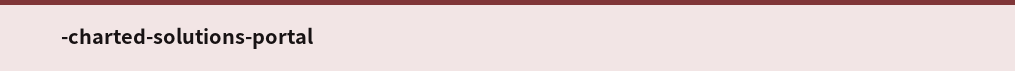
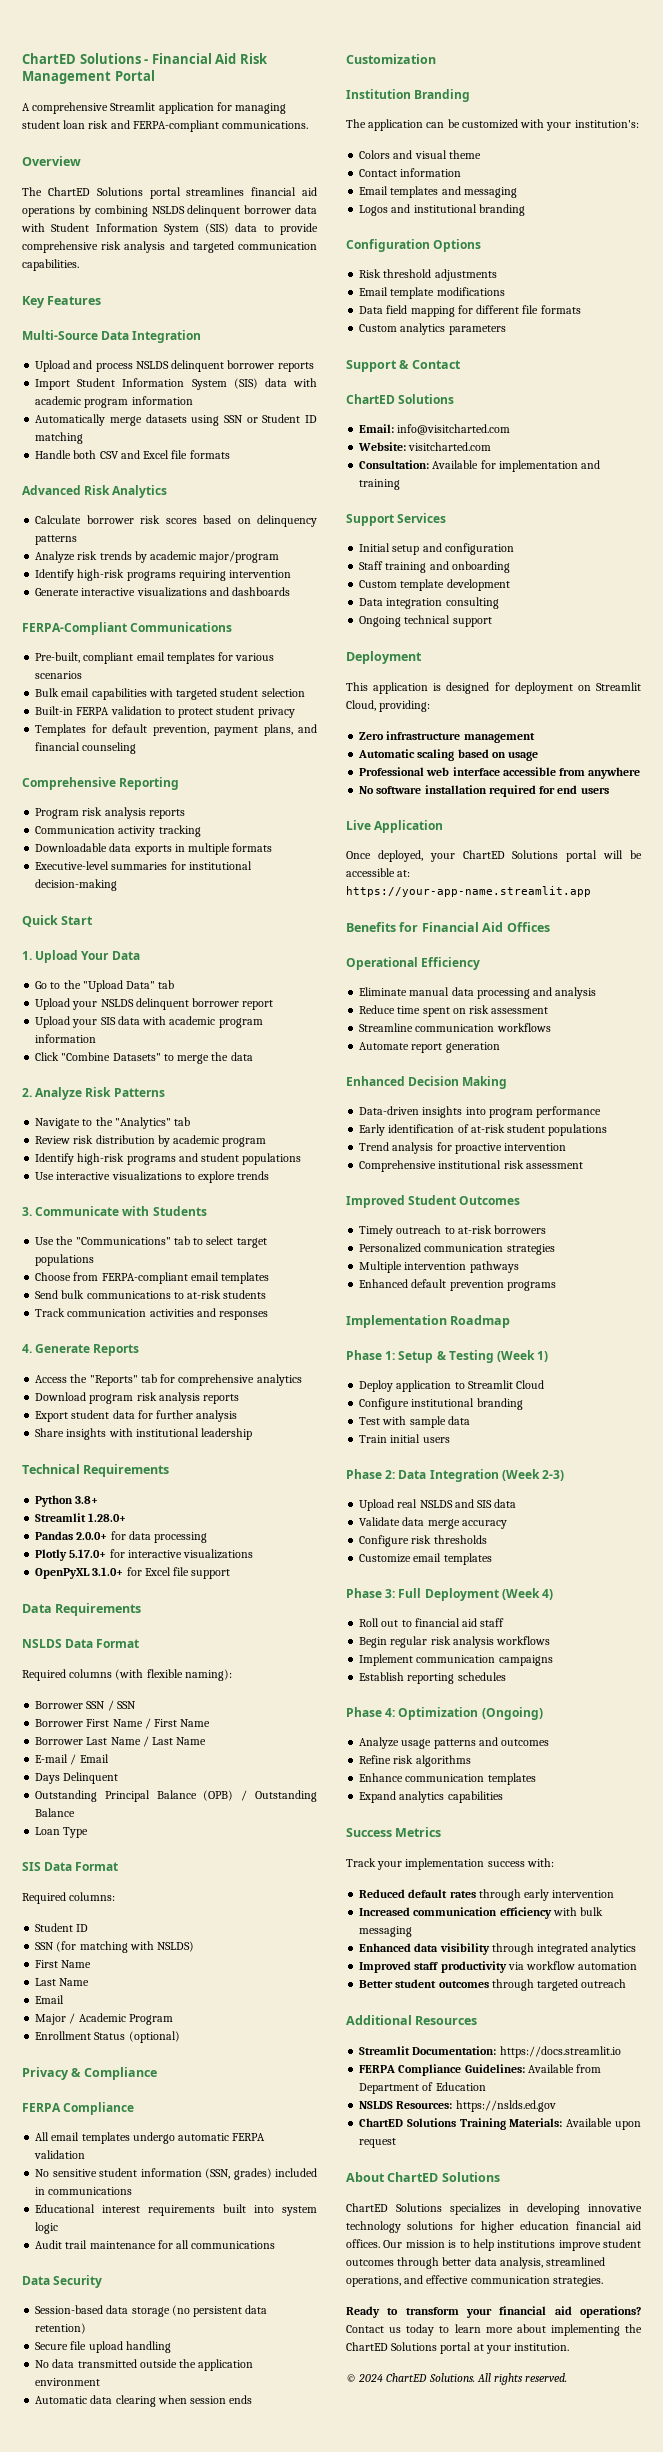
- -charted-solutions-portal
+ ChartED Solutions - Financial Aid Risk Management Portal
+ A comprehensive Streamlit application for managing student loan risk and FERPA-compliant communications.
+ Overview
+ The ChartED Solutions portal streamlines financial aid operations by combining NSLDS delinquent borrower data with Student Information System (SIS) data to provide comprehensive risk analysis and targeted communication capabilities.
+ Key Features
+ Multi-Source Data Integration
+ Upload and process NSLDS delinquent borrower reports
+ Import Student Information System (SIS) data with academic program information
+ Automatically merge datasets using SSN or Student ID matching
+ Handle both CSV and Excel file formats
+ Advanced Risk Analytics
+ Calculate borrower risk scores based on delinquency patterns
+ Analyze risk trends by academic major/program
+ Identify high-risk programs requiring intervention
+ Generate interactive visualizations and dashboards
+ FERPA-Compliant Communications
+ Pre-built, compliant email templates for various scenarios
+ Bulk email capabilities with targeted student selection
+ Built-in FERPA validation to protect student privacy
+ Templates for default prevention, payment plans, and financial counseling
+ Comprehensive Reporting
+ Program risk analysis reports
+ Communication activity tracking
+ Downloadable data exports in multiple formats
+ Executive-level summaries for institutional decision-making
+ Quick Start
+ 1. Upload Your Data
+ Go to the "Upload Data" tab
+ Upload your NSLDS delinquent borrower report
+ Upload your SIS data with academic program information
+ Click "Combine Datasets" to merge the data
+ 2. Analyze Risk Patterns
+ Navigate to the "Analytics" tab
+ Review risk distribution by academic program
+ Identify high-risk programs and student populations
+ Use interactive visualizations to explore trends
+ 3. Communicate with Students
+ Use the "Communications" tab to select target populations
+ Choose from FERPA-compliant email templates
+ Send bulk communications to at-risk students
+ Track communication activities and responses
+ 4. Generate Reports
+ Access the "Reports" tab for comprehensive analytics
+ Download program risk analysis reports
+ Export student data for further analysis
+ Share insights with institutional leadership
+ Technical Requirements
+ Python 3.8+
+ Streamlit 1.28.0+
+ Pandas 2.0.0+ for data processing
+ Plotly 5.17.0+ for interactive visualizations
+ OpenPyXL 3.1.0+ for Excel file support
+ Data Requirements
+ NSLDS Data Format
+ Required columns (with flexible naming):
+ Borrower SSN / SSN
+ Borrower First Name / First Name
+ Borrower Last Name / Last Name
+ E-mail / Email
+ Days Delinquent
+ Outstanding Principal Balance (OPB) / Outstanding Balance
+ Loan Type
+ SIS Data Format
+ Required columns:
+ Student ID
+ SSN (for matching with NSLDS)
+ First Name
+ Last Name
+ Email
+ Major / Academic Program
+ Enrollment Status (optional)
+ Privacy & Compliance
+ FERPA Compliance
+ All email templates undergo automatic FERPA validation
+ No sensitive student information (SSN, grades) included in communications
+ Educational interest requirements built into system logic
+ Audit trail maintenance for all communications
+ Data Security
+ Session-based data storage (no persistent data retention)
+ Secure file upload handling
+ No data transmitted outside the application environment
+ Automatic data clearing when session ends
+ Customization
+ Institution Branding
+ The application can be customized with your institution's:
+ Colors and visual theme
+ Contact information
+ Email templates and messaging
+ Logos and institutional branding
+ Configuration Options
+ Risk threshold adjustments
+ Email template modifications
+ Data field mapping for different file formats
+ Custom analytics parameters
+ Support & Contact
+ ChartED Solutions
+ Email: info@visitcharted.com
+ Website: visitcharted.com
+ Consultation: Available for implementation and training
+ Support Services
+ Initial setup and configuration
+ Staff training and onboarding
+ Custom template development
+ Data integration consulting
+ Ongoing technical support
+ Deployment
+ This application is designed for deployment on Streamlit Cloud, providing:
+ Zero infrastructure management
+ Automatic scaling based on usage
+ Professional web interface accessible from anywhere
+ No software installation required for end users
+ Live Application
+ Once deployed, your ChartED Solutions portal will be accessible at: https://your-app-name.streamlit.app
+ Benefits for Financial Aid Offices
+ Operational Efficiency
+ Eliminate manual data processing and analysis
+ Reduce time spent on risk assessment
+ Streamline communication workflows
+ Automate report generation
+ Enhanced Decision Making
+ Data-driven insights into program performance
+ Early identification of at-risk student populations
+ Trend analysis for proactive intervention
+ Comprehensive institutional risk assessment
+ Improved Student Outcomes
+ Timely outreach to at-risk borrowers
+ Personalized communication strategies
+ Multiple intervention pathways
+ Enhanced default prevention programs
+ Implementation Roadmap
+ Phase 1: Setup & Testing (Week 1)
+ Deploy application to Streamlit Cloud
+ Configure institutional branding
+ Test with sample data
+ Train initial users
+ Phase 2: Data Integration (Week 2-3)
+ Upload real NSLDS and SIS data
+ Validate data merge accuracy
+ Configure risk thresholds
+ Customize email templates
+ Phase 3: Full Deployment (Week 4)
+ Roll out to financial aid staff
+ Begin regular risk analysis workflows
+ Implement communication campaigns
+ Establish reporting schedules
+ Phase 4: Optimization (Ongoing)
+ Analyze usage patterns and outcomes
+ Refine risk algorithms
+ Enhance communication templates
+ Expand analytics capabilities
+ Success Metrics
+ Track your implementation success with:
+ Reduced default rates through early intervention
+ Increased communication efficiency with bulk messaging
+ Enhanced data visibility through integrated analytics
+ Improved staff productivity via workflow automation
+ Better student outcomes through targeted outreach
+ Additional Resources
+ Streamlit Documentation: https://docs.streamlit.io
+ FERPA Compliance Guidelines: Available from Department of Education
+ NSLDS Resources: https://nslds.ed.gov
+ ChartED Solutions Training Materials: Available upon request
+ About ChartED Solutions
+ ChartED Solutions specializes in developing innovative technology solutions for higher education financial aid offices. Our mission is to help institutions improve student outcomes through better data analysis, streamlined operations, and effective communication strategies.
+ Ready to transform your financial aid operations? Contact us today to learn more about implementing the ChartED Solutions portal at your institution.
+ © 2024 ChartED Solutions. All rights reserved.

